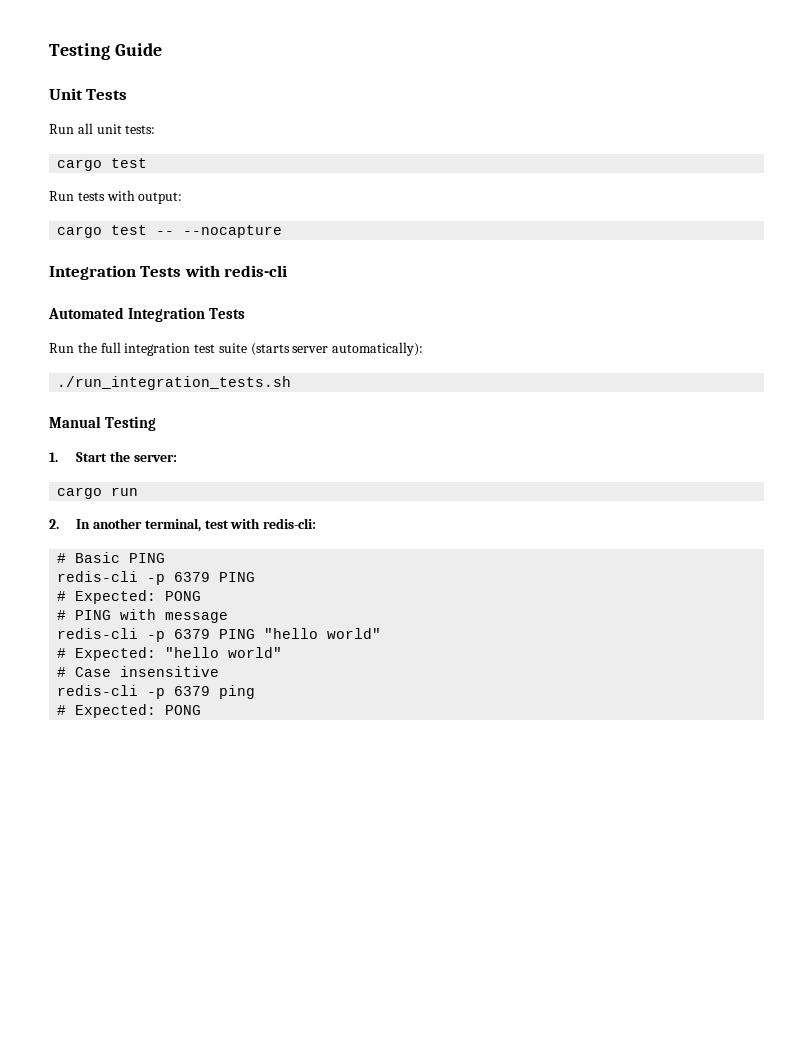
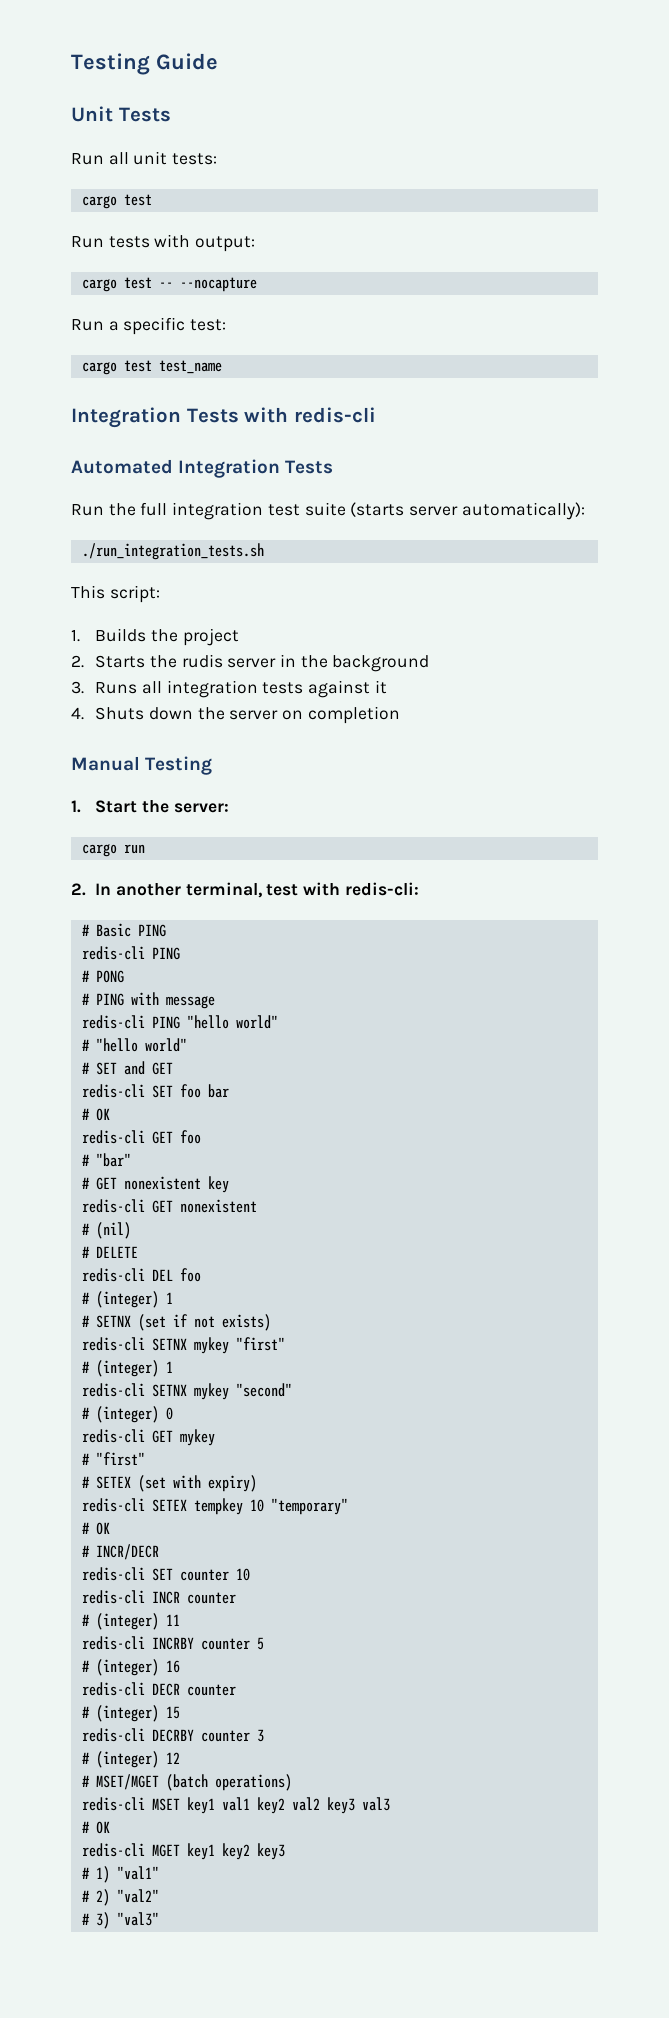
+ Run a specific test:
+ cargo test test_name
+ This script:
+ 1. Builds the project
+ 2. Starts the rudis server in the background
+ 3. Runs all integration tests against it
+ 4. Shuts down the server on completion
  # Basic PING
- redis-cli -p 6379 PING
- # Expected: PONG
+ redis-cli PING
+ # PONG
- redis-cli -p 6379 PING "hello world"
+ redis-cli PING "hello world"
- # Expected: "hello world"
- # Case insensitive
- redis-cli -p 6379 ping
- # Expected: PONG
+ # "hello world"
+ # SET and GET
+ redis-cli SET foo bar
+ # OK
+ redis-cli GET foo
+ # "bar"
+ # GET nonexistent key
+ redis-cli GET nonexistent
+ # (nil)
+ # DELETE
+ redis-cli DEL foo
+ # (integer) 1
+ # SETNX (set if not exists)
+ redis-cli SETNX mykey "first"
+ # (integer) 1
+ redis-cli SETNX mykey "second"
+ # (integer) 0
+ redis-cli GET mykey
+ # "first"
+ # SETEX (set with expiry)
+ redis-cli SETEX tempkey 10 "temporary"
+ # OK
+ # INCR/DECR
+ redis-cli SET counter 10
+ redis-cli INCR counter
+ # (integer) 11
+ redis-cli INCRBY counter 5
+ # (integer) 16
+ redis-cli DECR counter
+ # (integer) 15
+ redis-cli DECRBY counter 3
+ # (integer) 12
+ # MSET/MGET (batch operations)
+ redis-cli MSET key1 val1 key2 val2 key3 val3
+ # OK
+ redis-cli MGET key1 key2 key3
+ # 1) "val1"
+ # 2) "val2"
+ # 3) "val3"

